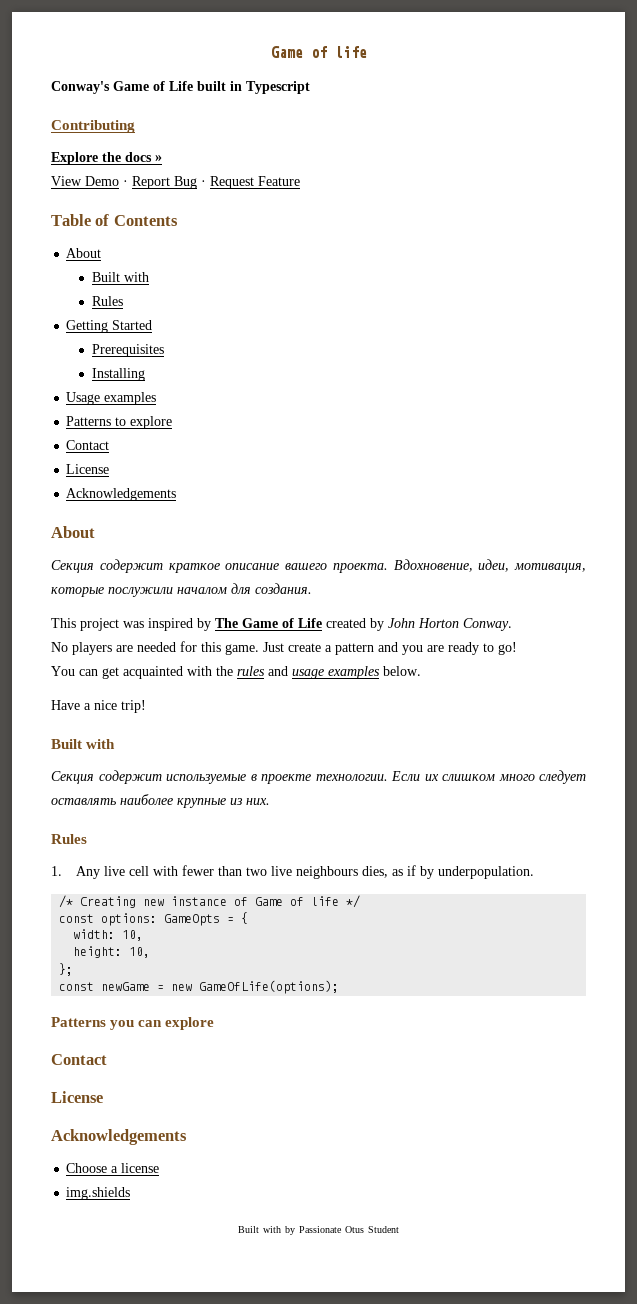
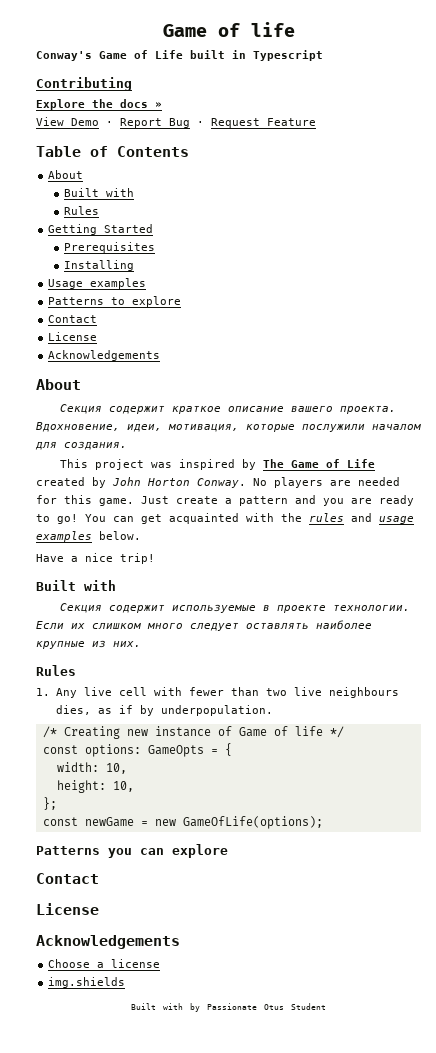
- This project was inspired by The Game of Life created by John Horton Conway.
- No players are needed for this game.
+ This project was inspired by The Game of Life created by John Horton Conway. No players are needed for this game.
- Just create a pattern and you are ready to go!
- You can get acquainted with the rules and usage examples below.
+ Just create a pattern and you are ready to go! You can get acquainted with the rules and usage examples below.

